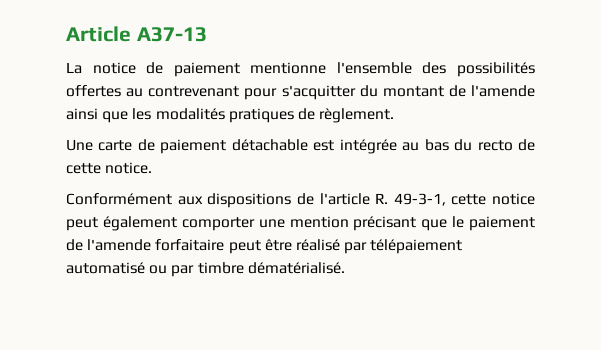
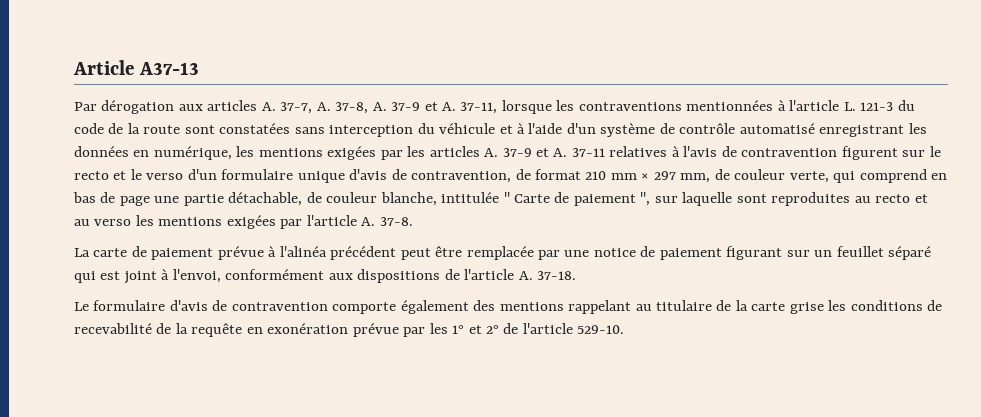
- La notice de paiement mentionne l'ensemble des possibilités offertes au contrevenant pour s'acquitter du montant de l'amende ainsi que les modalités pratiques de règlement.
- Une carte de paiement détachable est intégrée au bas du recto de cette notice.
- Conformément aux dispositions de l'article R. 49-3-1, cette notice peut également comporter une mention précisant que le paiement de l'amende forfaitaire peut être réalisé par télépaiement automatisé ou par timbre dématérialisé.
+ Par dérogation aux articles A. 37-7, A. 37-8, A. 37-9 et A. 37-11, lorsque les contraventions mentionnées à l'article L. 121-3 du code de la route sont constatées sans interception du véhicule et à l'aide d'un système de contrôle automatisé enregistrant les données en numérique, les mentions exigées par les articles A. 37-9 et A. 37-11 relatives à l'avis de contravention figurent sur le recto et le verso d'un formulaire unique d'avis de contravention, de format 210 mm × 297 mm, de couleur verte, qui comprend en bas de page une partie détachable, de couleur blanche, intitulée " Carte de paiement ", sur laquelle sont reproduites au recto et au verso les mentions exigées par l'article A. 37-8.
+ La carte de paiement prévue à l'alinéa précédent peut être remplacée par une notice de paiement figurant sur un feuillet séparé qui est joint à l'envoi, conformément aux dispositions de l'article A. 37-18.
+ Le formulaire d'avis de contravention comporte également des mentions rappelant au titulaire de la carte grise les conditions de recevabilité de la requête en exonération prévue par les 1° et 2° de l'article 529-10.

